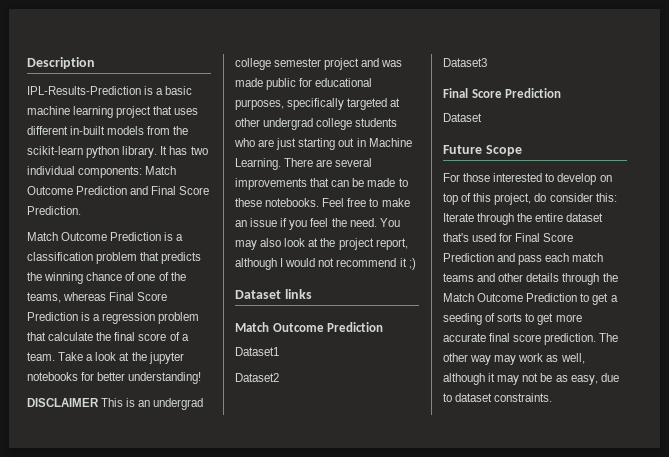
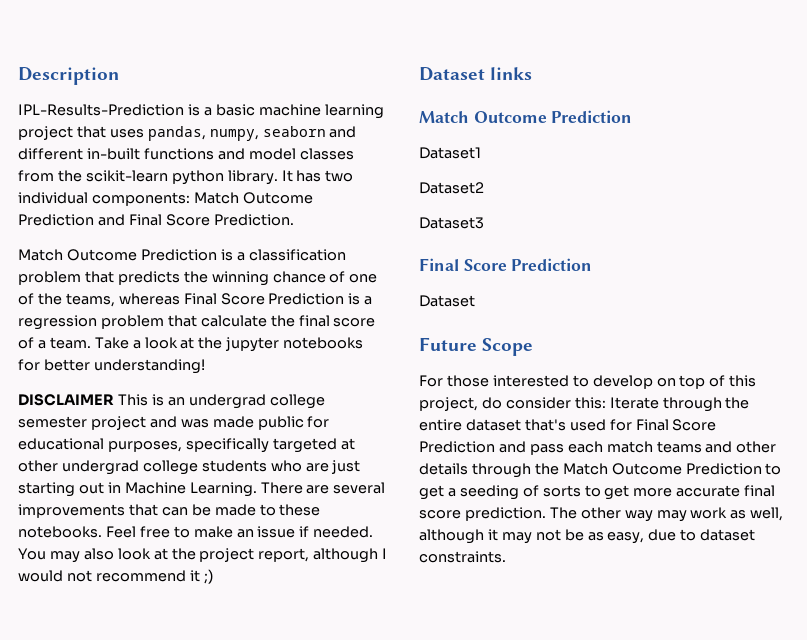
- IPL-Results-Prediction is a basic machine learning project that uses different in-built models from the scikit-learn python library.
+ IPL-Results-Prediction is a basic machine learning project that uses pandas, numpy, seaborn and different in-built functions and model classes from the scikit-learn python library.
- Feel free to make an issue if you feel the need.
+ Feel free to make an issue if needed.

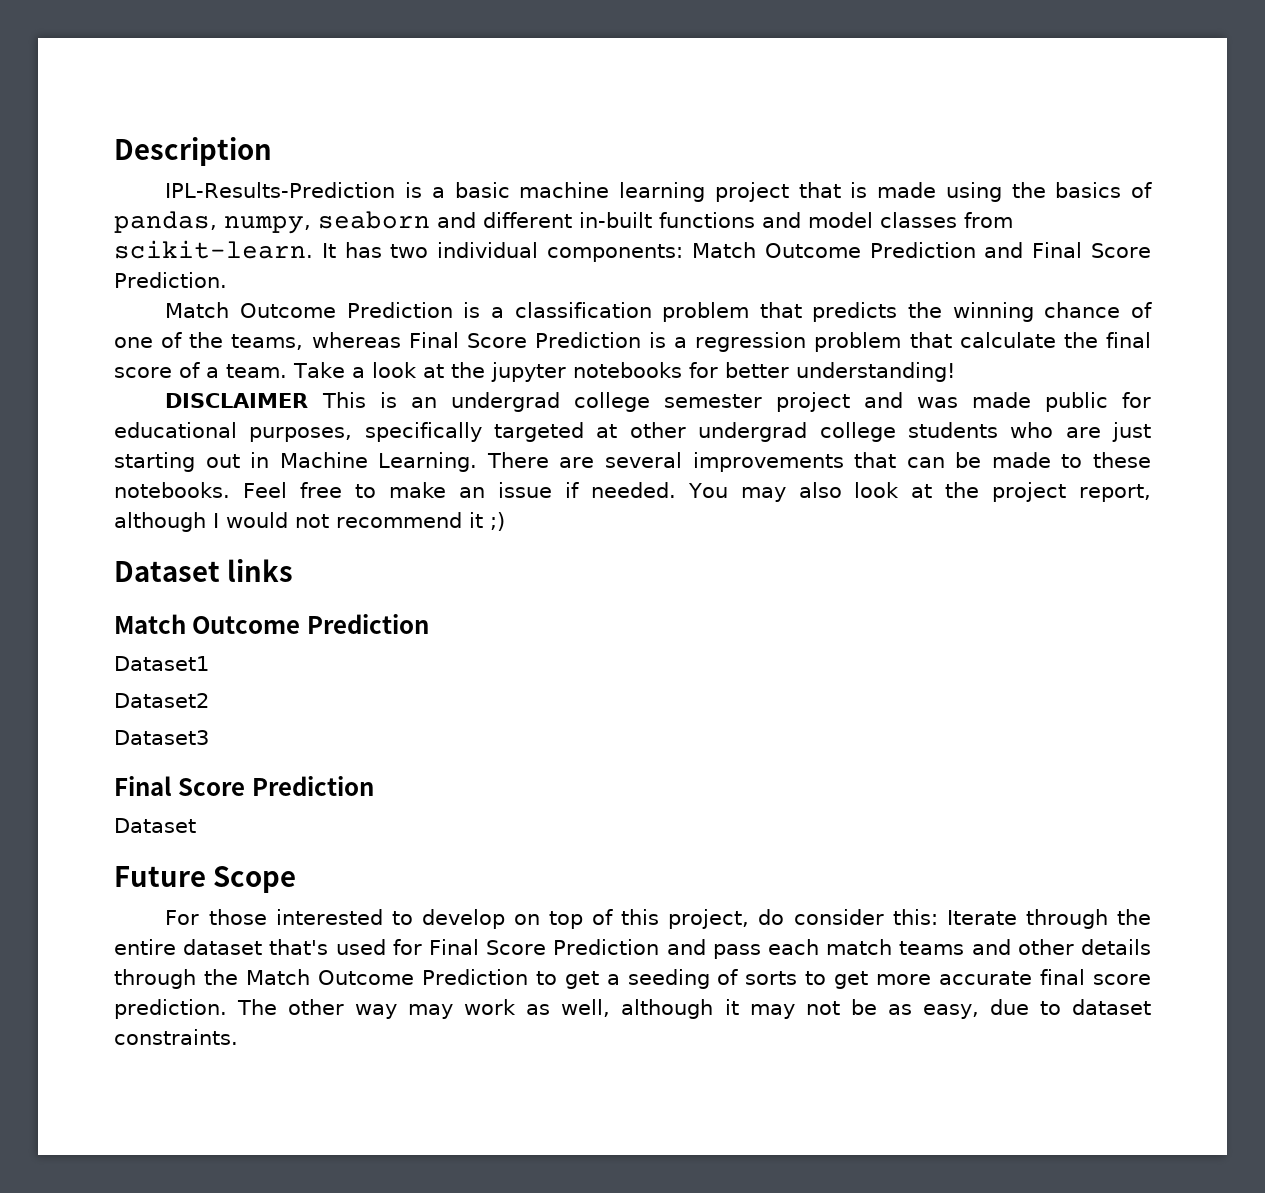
- IPL-Results-Prediction is a basic machine learning project that uses pandas, numpy, seaborn and different in-built functions and model classes from the scikit-learn python library.
+ IPL-Results-Prediction is a basic machine learning project that is made using the basics of pandas, numpy, seaborn and different in-built functions and model classes from scikit-learn.

